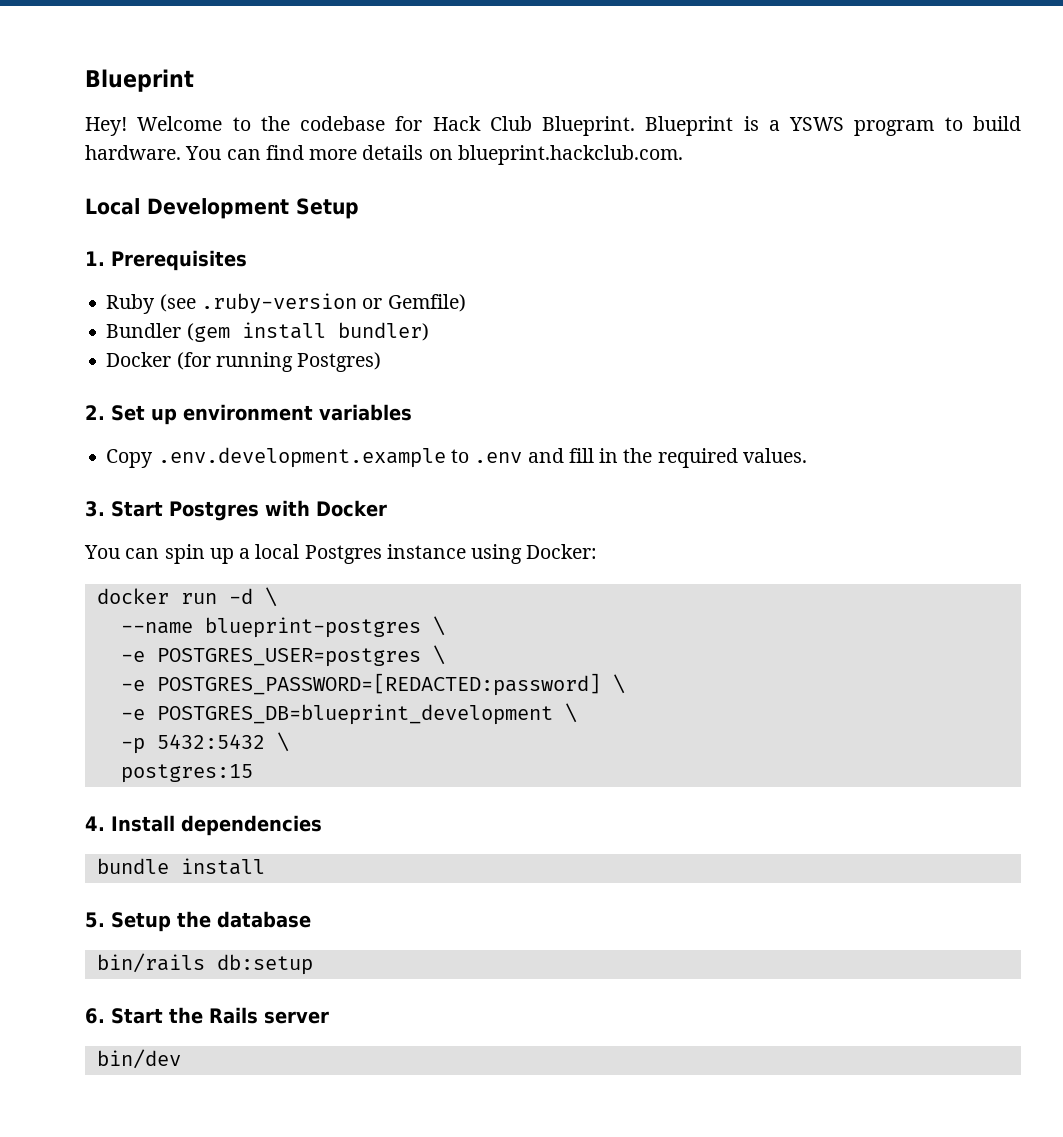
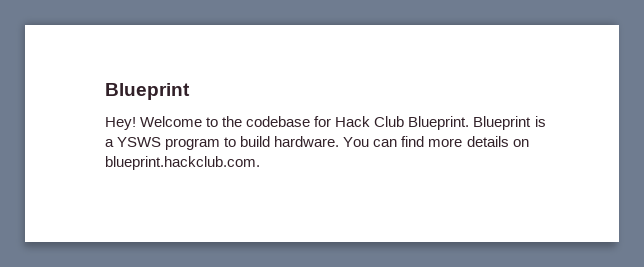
- Local Development Setup
- 1. Prerequisites
- Ruby (see .ruby-version or Gemfile)
- Bundler (gem install bundler)
- Docker (for running Postgres)
- 2. Set up environment variables
- Copy .env.development.example to .env and fill in the required values.
- 3. Start Postgres with Docker
- You can spin up a local Postgres instance using Docker:
- docker run -d \
- --name blueprint-postgres \
- -e POSTGRES_USER=postgres \
- -e POSTGRES_PASSWORD=[REDACTED:password] \
- -e POSTGRES_DB=blueprint_development \
- -p 5432:5432 \
- postgres:15
- 4. Install dependencies
- bundle install
- 5. Setup the database
- bin/rails db:setup
- 6. Start the Rails server
- bin/dev

